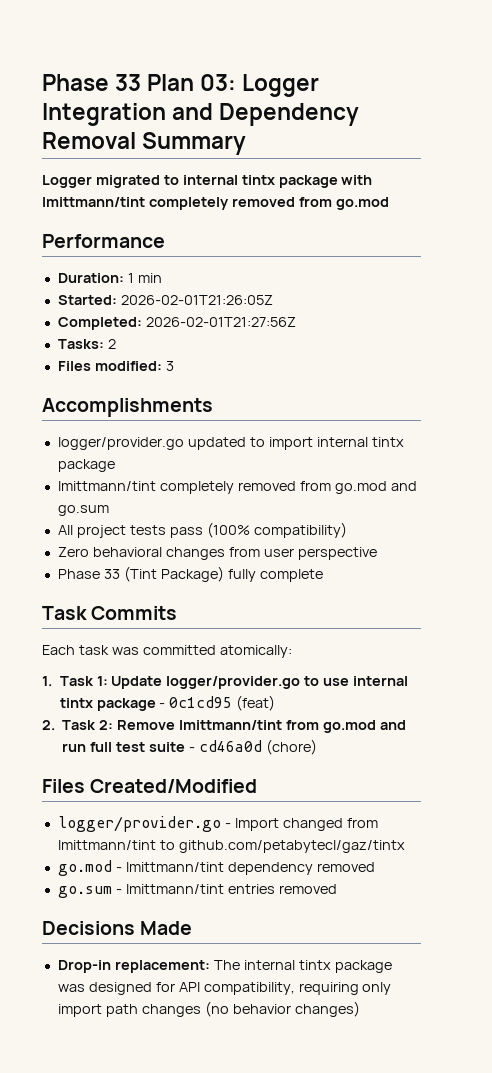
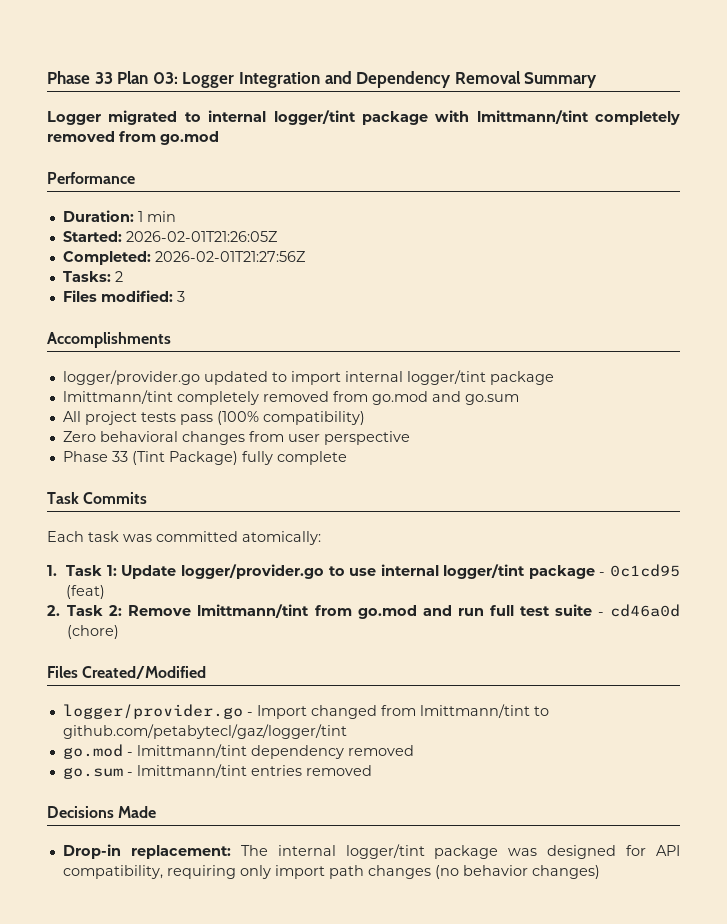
- Logger migrated to internal tintx package with lmittmann/tint completely removed from go.mod
+ Logger migrated to internal logger/tint package with lmittmann/tint completely removed from go.mod
- logger/provider.go updated to import internal tintx package
+ logger/provider.go updated to import internal logger/tint package
- 1. Task 1: Update logger/provider.go to use internal tintx package - 0c1cd95 (feat)
+ 1. Task 1: Update logger/provider.go to use internal logger/tint package - 0c1cd95 (feat)
- logger/provider.go - Import changed from lmittmann/tint to github.com/petabytecl/gaz/tintx
+ logger/provider.go - Import changed from lmittmann/tint to github.com/petabytecl/gaz/logger/tint
- Drop-in replacement: The internal tintx package was designed for API compatibility, requiring only import path changes (no behavior changes)
+ Drop-in replacement: The internal logger/tint package was designed for API compatibility, requiring only import path changes (no behavior changes)

